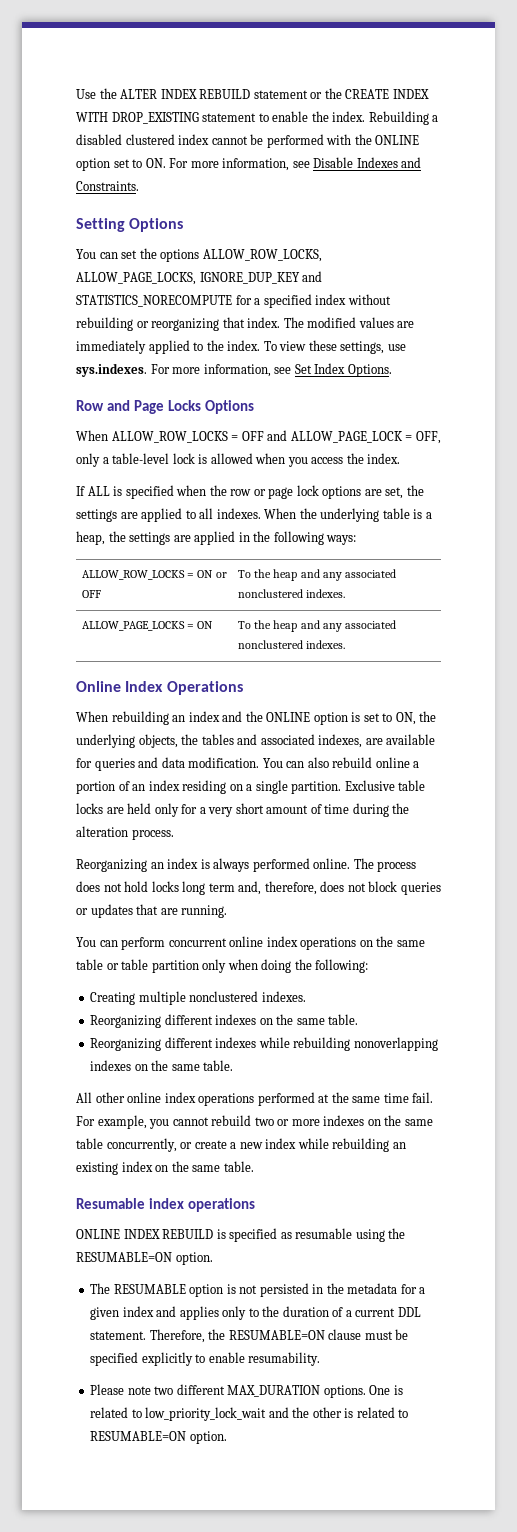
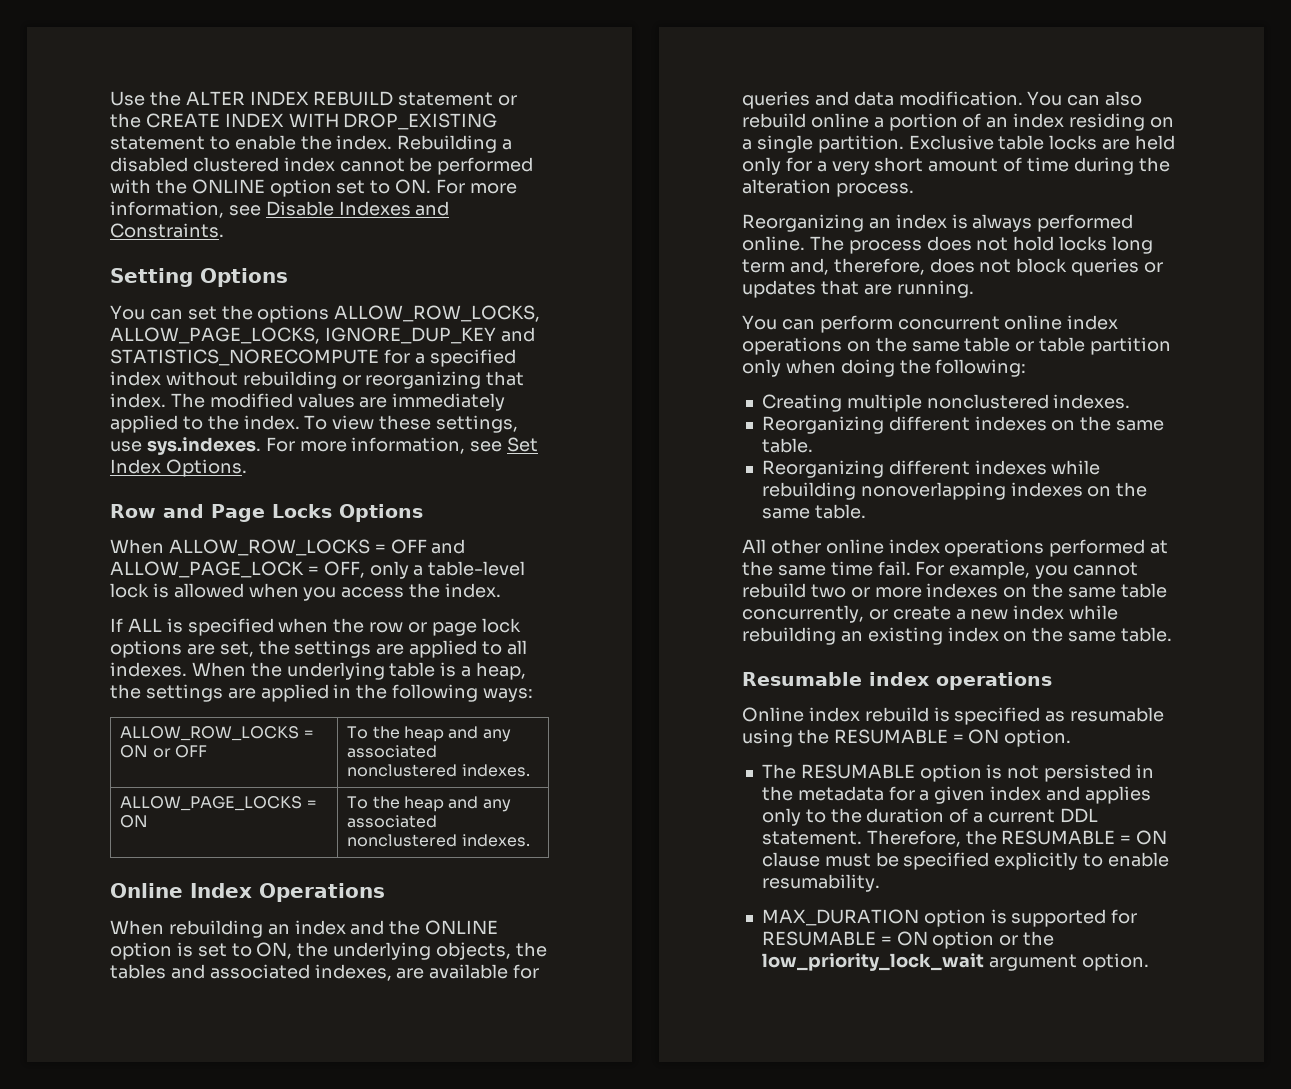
- ONLINE INDEX REBUILD is specified as resumable using the RESUMABLE=ON option.
+ Online index rebuild is specified as resumable using the RESUMABLE = ON option.
- Therefore, the RESUMABLE=ON clause must be specified explicitly to enable resumability.
+ Therefore, the RESUMABLE = ON clause must be specified explicitly to enable resumability.
- Please note two different MAX_DURATION options. One is related to low_priority_lock_wait and the other is related to RESUMABLE=ON option.
+ MAX_DURATION option is supported for RESUMABLE = ON option or the low_priority_lock_wait argument option.

